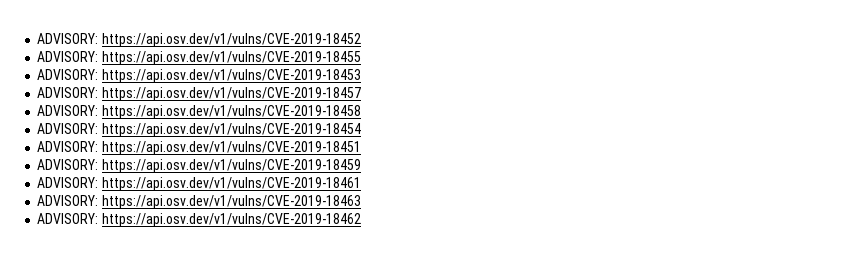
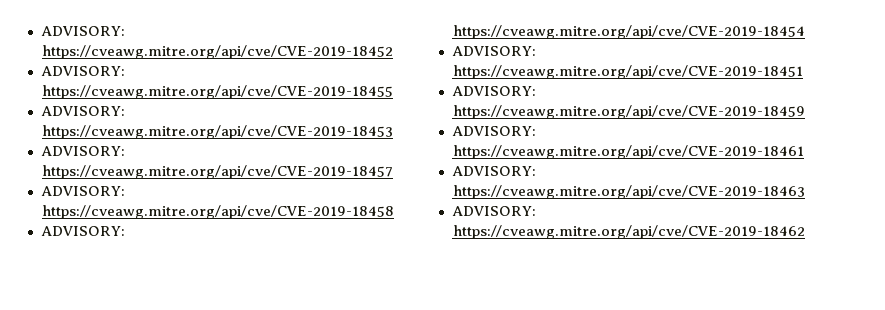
- ADVISORY: https://api.osv.dev/v1/vulns/CVE-2019-18452
- ADVISORY: https://api.osv.dev/v1/vulns/CVE-2019-18455
- ADVISORY: https://api.osv.dev/v1/vulns/CVE-2019-18453
- ADVISORY: https://api.osv.dev/v1/vulns/CVE-2019-18457
- ADVISORY: https://api.osv.dev/v1/vulns/CVE-2019-18458
- ADVISORY: https://api.osv.dev/v1/vulns/CVE-2019-18454
- ADVISORY: https://api.osv.dev/v1/vulns/CVE-2019-18451
- ADVISORY: https://api.osv.dev/v1/vulns/CVE-2019-18459
- ADVISORY: https://api.osv.dev/v1/vulns/CVE-2019-18461
- ADVISORY: https://api.osv.dev/v1/vulns/CVE-2019-18463
- ADVISORY: https://api.osv.dev/v1/vulns/CVE-2019-18462
+ ADVISORY: https://cveawg.mitre.org/api/cve/CVE-2019-18452
+ ADVISORY: https://cveawg.mitre.org/api/cve/CVE-2019-18455
+ ADVISORY: https://cveawg.mitre.org/api/cve/CVE-2019-18453
+ ADVISORY: https://cveawg.mitre.org/api/cve/CVE-2019-18457
+ ADVISORY: https://cveawg.mitre.org/api/cve/CVE-2019-18458
+ ADVISORY: https://cveawg.mitre.org/api/cve/CVE-2019-18454
+ ADVISORY: https://cveawg.mitre.org/api/cve/CVE-2019-18451
+ ADVISORY: https://cveawg.mitre.org/api/cve/CVE-2019-18459
+ ADVISORY: https://cveawg.mitre.org/api/cve/CVE-2019-18461
+ ADVISORY: https://cveawg.mitre.org/api/cve/CVE-2019-18463
+ ADVISORY: https://cveawg.mitre.org/api/cve/CVE-2019-18462

